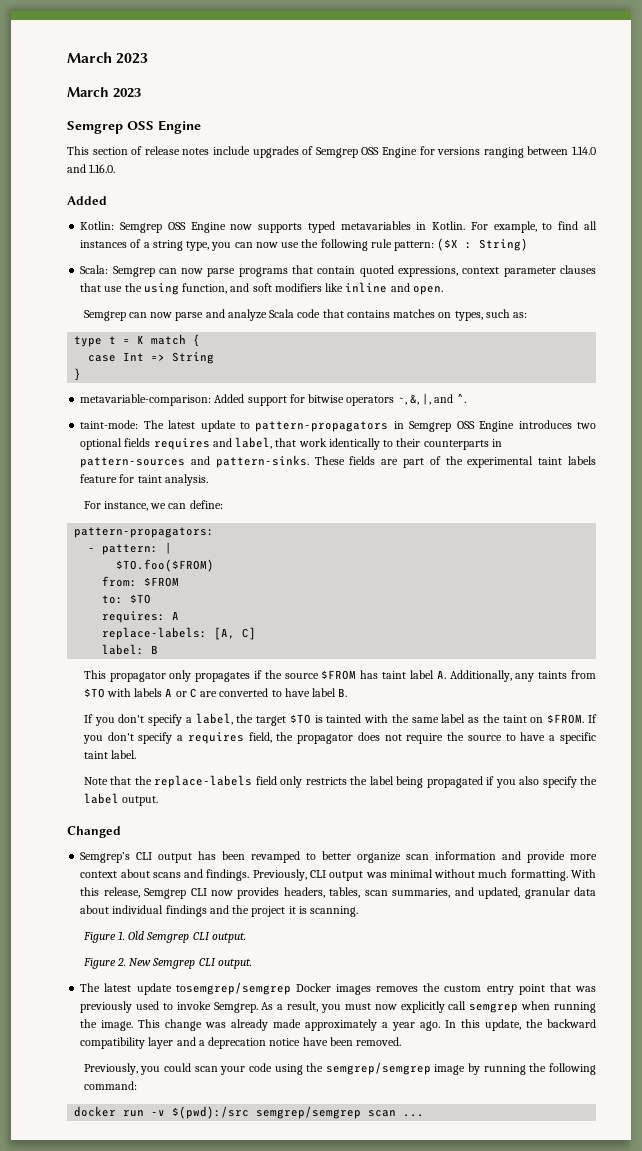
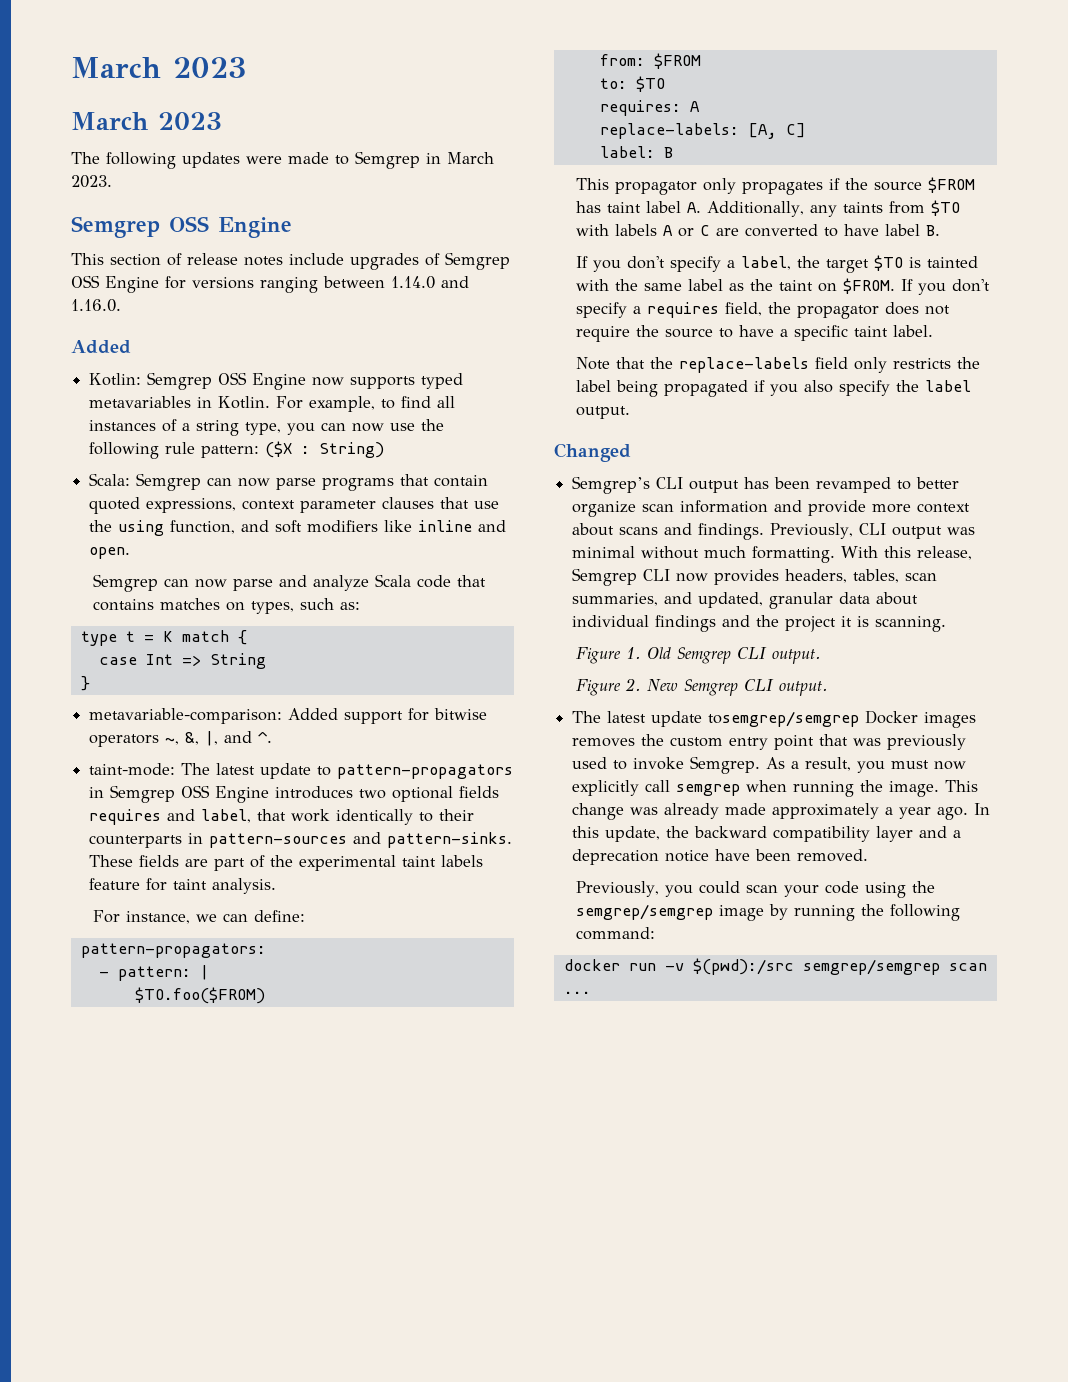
+ The following updates were made to Semgrep in March 2023.

